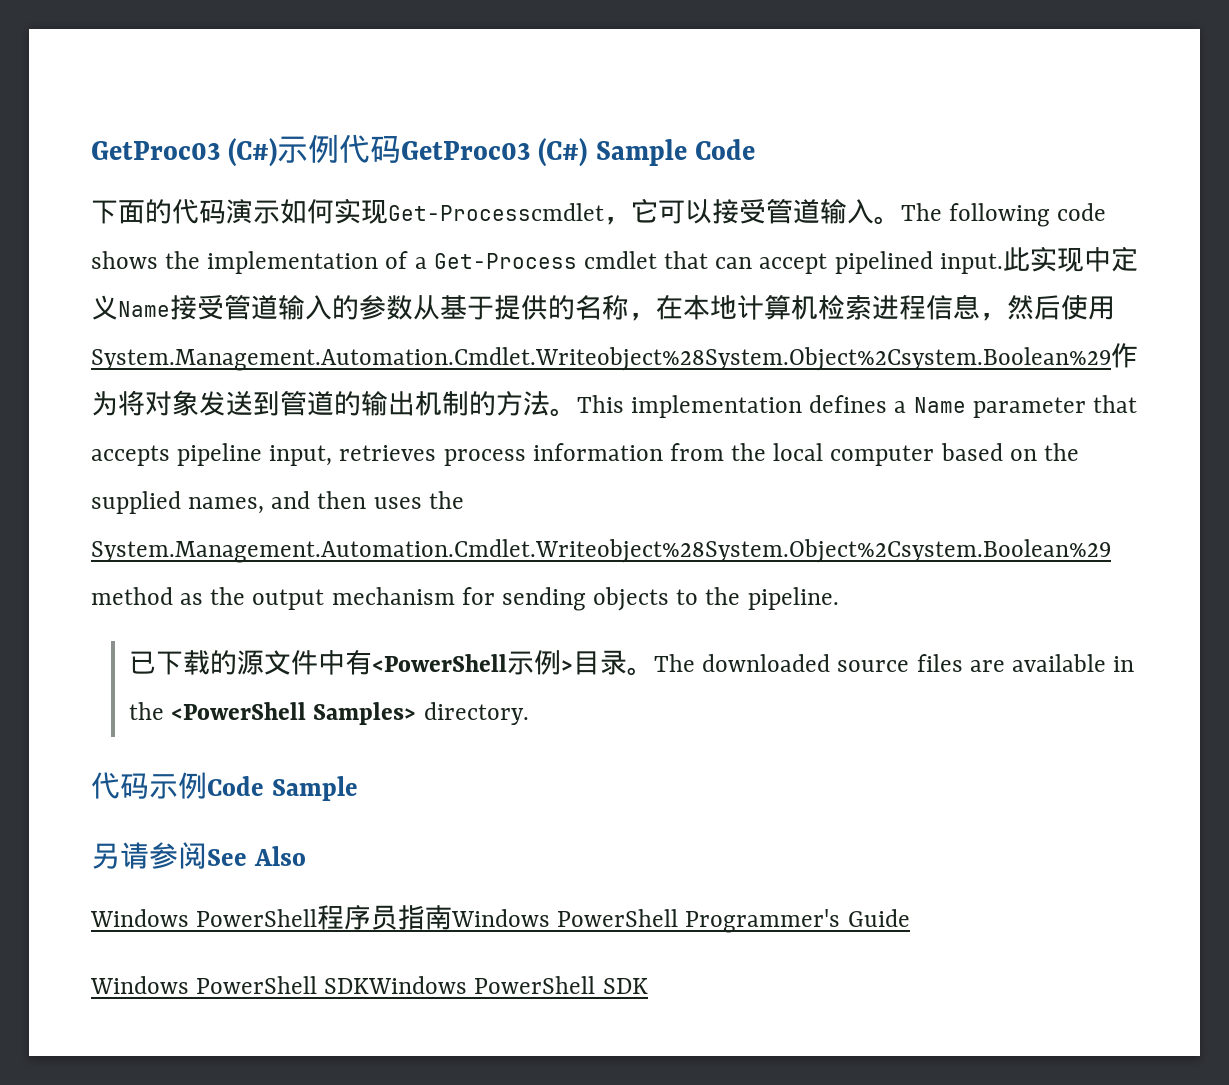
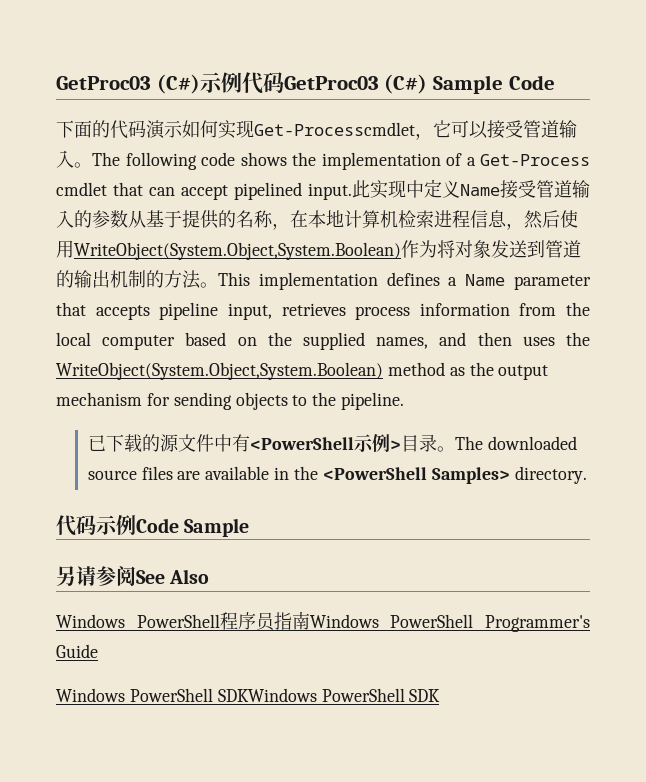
- 此实现中定义Name接受管道输入的参数从基于提供的名称，在本地计算机检索进程信息，然后使用System.Management.Automation.Cmdlet.Writeobject%28System.Object%2Csystem.Boolean%29作为将对象发送到管道的输出机制的方法。
+ 此实现中定义Name接受管道输入的参数从基于提供的名称，在本地计算机检索进程信息，然后使用WriteObject(System.Object,System.Boolean)作为将对象发送到管道的输出机制的方法。
- This implementation defines a Name parameter that accepts pipeline input, retrieves process information from the local computer based on the supplied names, and then uses the System.Management.Automation.Cmdlet.Writeobject%28System.Object%2Csystem.Boolean%29 method as the output mechanism for sending objects to the pipeline.
+ This implementation defines a Name parameter that accepts pipeline input, retrieves process information from the local computer based on the supplied names, and then uses the WriteObject(System.Object,System.Boolean) method as the output mechanism for sending objects to the pipeline.

